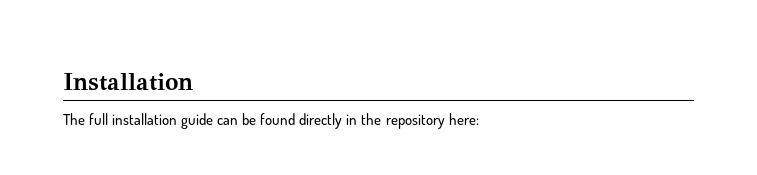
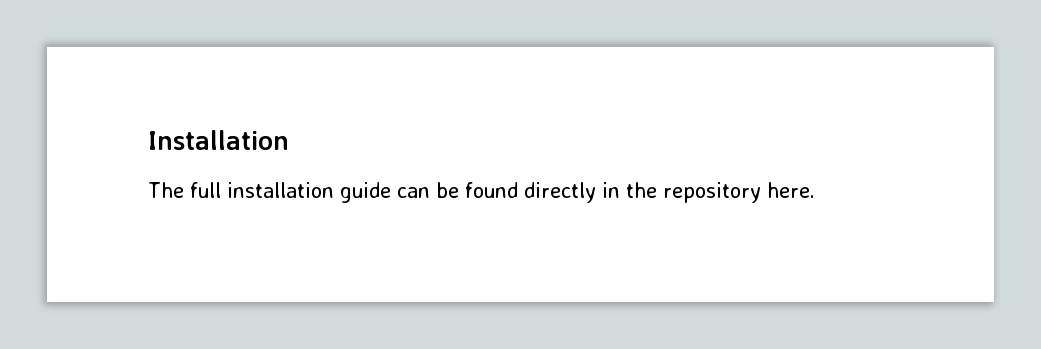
- The full installation guide can be found directly in the repository here:
+ The full installation guide can be found directly in the repository here.

